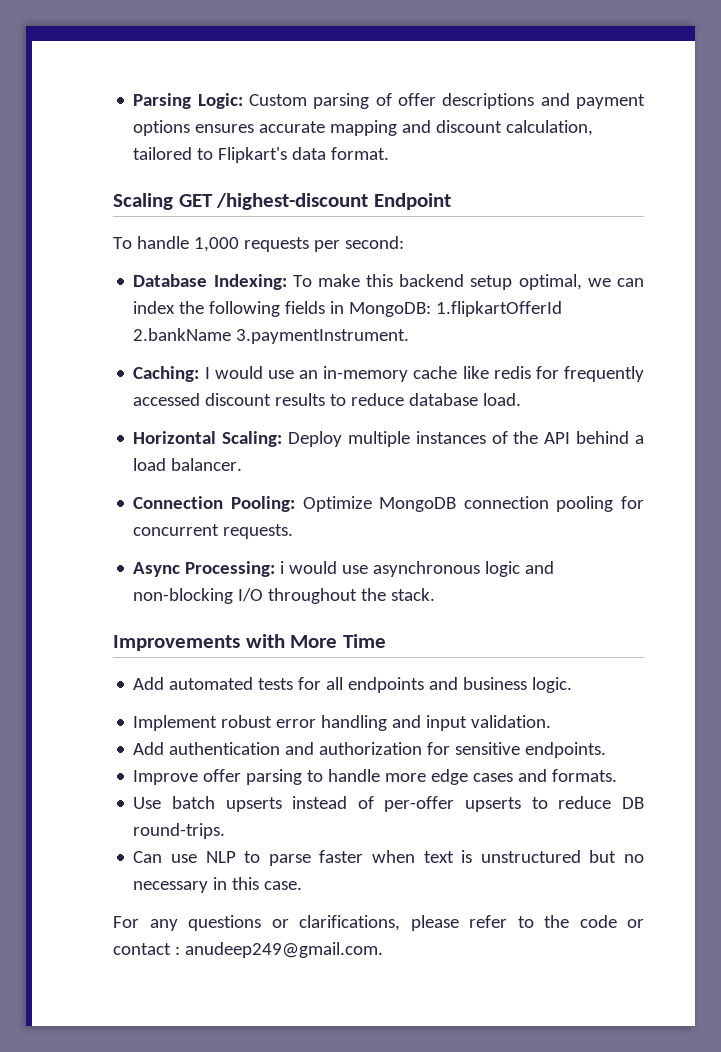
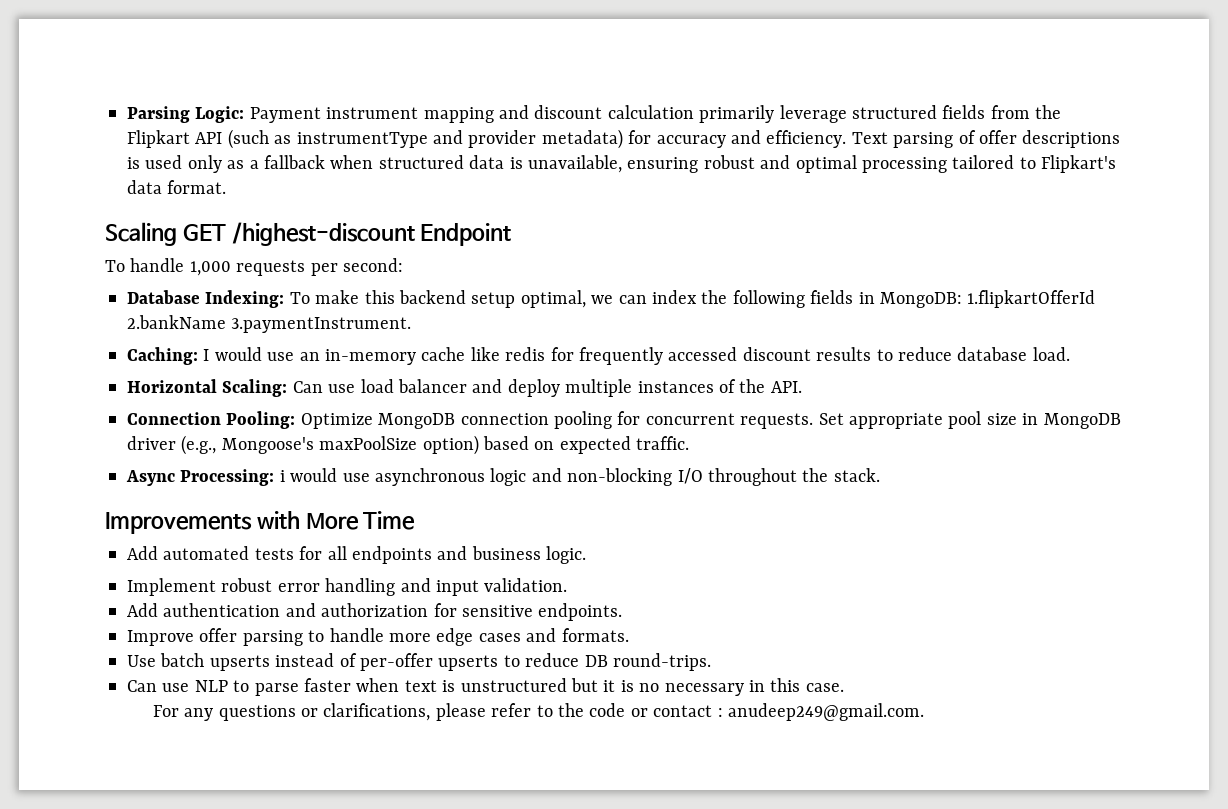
- Parsing Logic: Custom parsing of offer descriptions and payment options ensures accurate mapping and discount calculation, tailored to Flipkart's data format.
+ Parsing Logic: Payment instrument mapping and discount calculation primarily leverage structured fields from the Flipkart API (such as instrumentType and provider metadata) for accuracy and efficiency. Text parsing of offer descriptions is used only as a fallback when structured data is unavailable, ensuring robust and optimal processing tailored to Flipkart's data format.
- Horizontal Scaling: Deploy multiple instances of the API behind a load balancer.
+ Horizontal Scaling: Can use load balancer and deploy multiple instances of the API.
+ Set appropriate pool size in MongoDB driver (e.g., Mongoose's maxPoolSize option) based on expected traffic.
- Can use NLP to parse faster when text is unstructured but no necessary in this case.
+ Can use NLP to parse faster when text is unstructured but it is no necessary in this case.

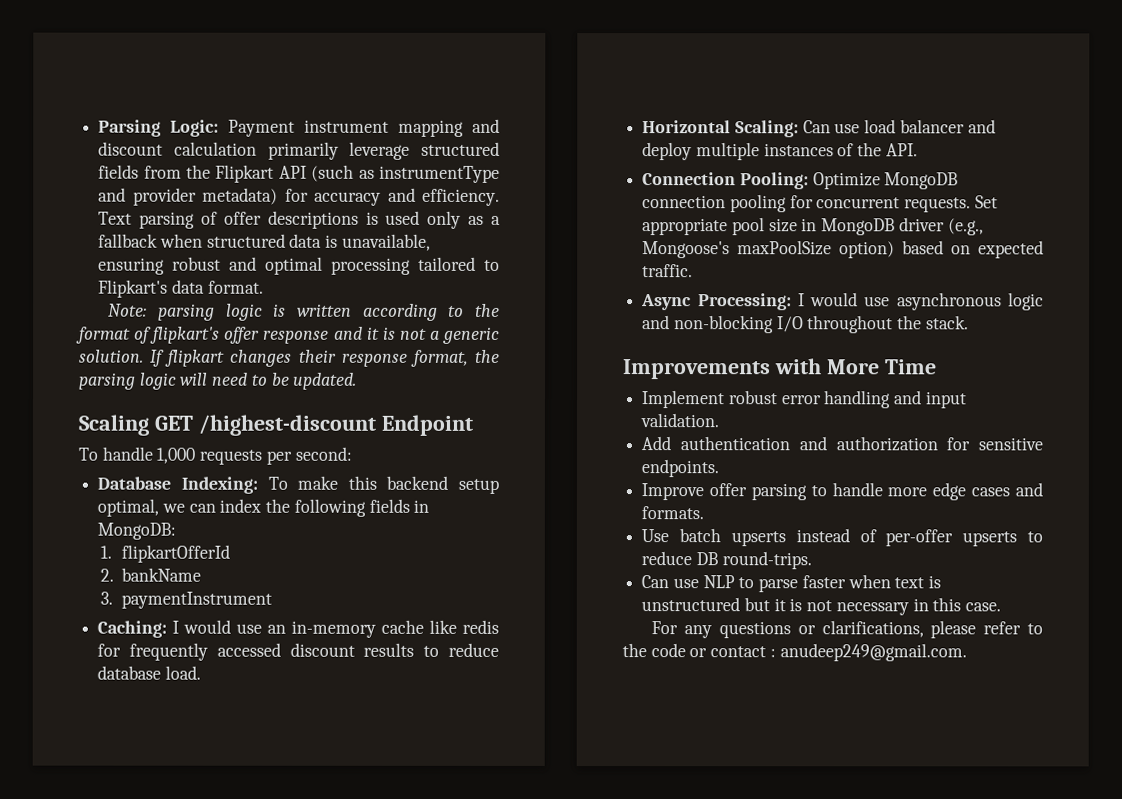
+ Note: parsing logic is written according to the format of flipkart's offer response and it is not a generic solution. If flipkart changes their response format, the parsing logic will need to be updated.
- Database Indexing: To make this backend setup optimal, we can index the following fields in MongoDB: 1.flipkartOfferId 2.bankName 3.paymentInstrument.
+ Database Indexing: To make this backend setup optimal, we can index the following fields in MongoDB:
+ 1. flipkartOfferId
+ 2. bankName
+ 3. paymentInstrument
- Async Processing: i would use asynchronous logic and non-blocking I/O throughout the stack.
+ Async Processing: I would use asynchronous logic and non-blocking I/O throughout the stack.
- Add automated tests for all endpoints and business logic.
- Can use NLP to parse faster when text is unstructured but it is no necessary in this case.
+ Can use NLP to parse faster when text is unstructured but it is not necessary in this case.

